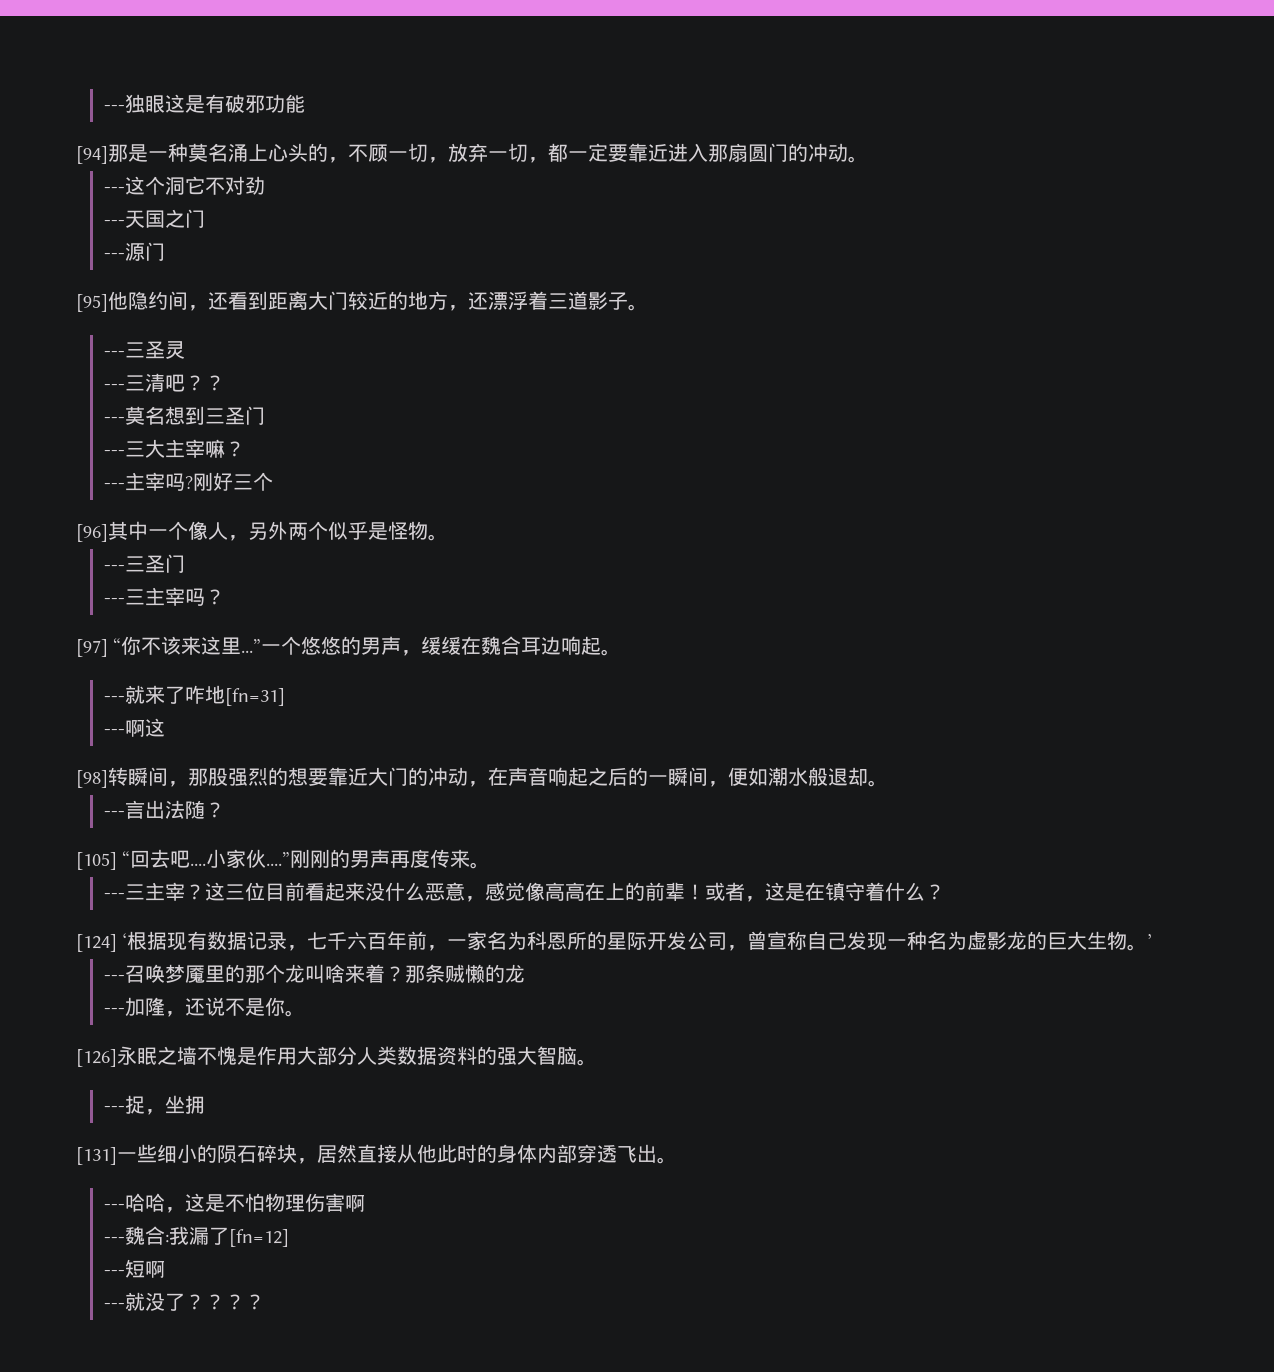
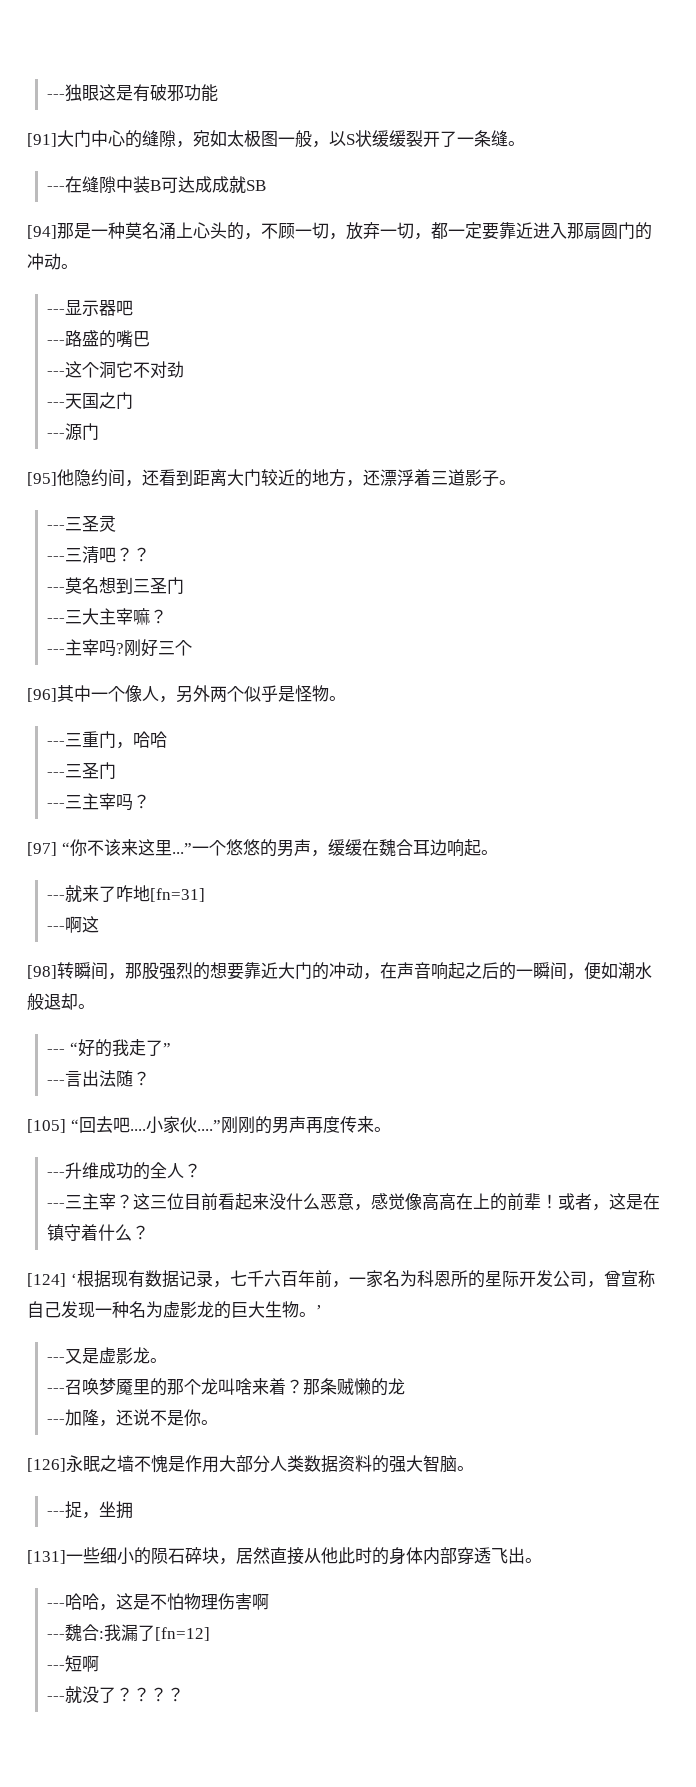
+ [91]大门中心的缝隙，宛如太极图一般，以S状缓缓裂开了一条缝。
+ ---在缝隙中装B可达成成就SB
+ ---显示器吧
+ ---路盛的嘴巴
+ ---三重门，哈哈
+ --- “好的我走了”
+ ---升维成功的全人？
+ ---又是虚影龙。

